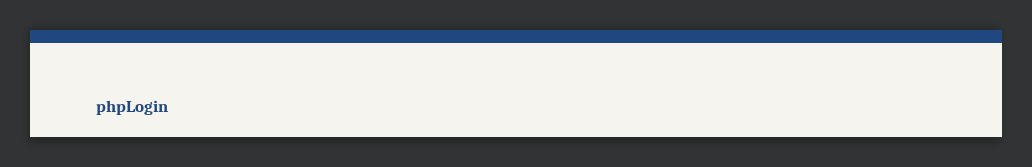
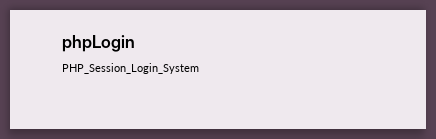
+ PHP_Session_Login_System

